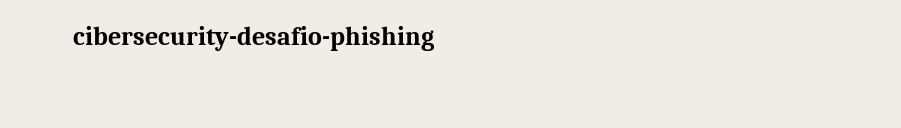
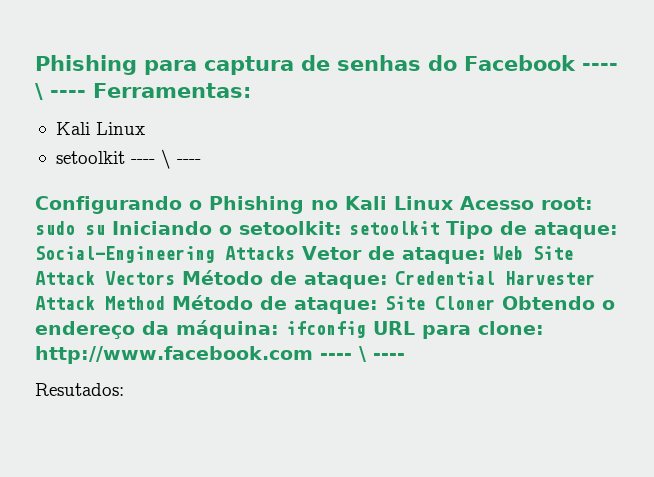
- cibersecurity-desafio-phishing
+ Phishing para captura de senhas do Facebook ---- \ ---- Ferramentas:
+ Kali Linux
+ setoolkit ---- \ ----
+ Configurando o Phishing no Kali Linux Acesso root: sudo su Iniciando o setoolkit: setoolkit Tipo de ataque: Social-Engineering Attacks Vetor de ataque: Web Site Attack Vectors Método de ataque: Credential Harvester Attack Method Método de ataque: Site Cloner Obtendo o endereço da máquina: ifconfig URL para clone: http://www.facebook.com ---- \ ----
+ Resutados:

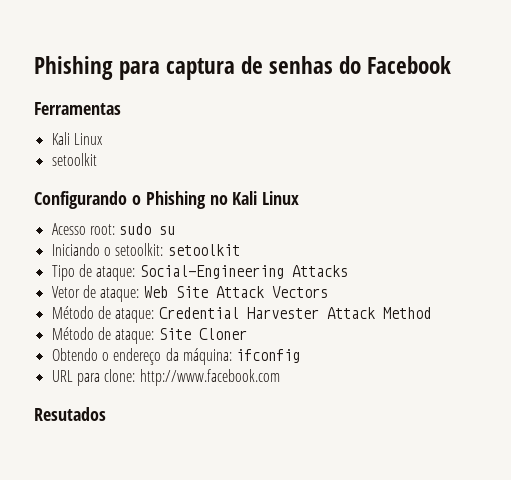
- Phishing para captura de senhas do Facebook ---- \ ---- Ferramentas:
+ Phishing para captura de senhas do Facebook
+ Ferramentas
  Kali Linux
- setoolkit ---- \ ----
+ setoolkit
- Configurando o Phishing no Kali Linux Acesso root: sudo su Iniciando o setoolkit: setoolkit Tipo de ataque: Social-Engineering Attacks Vetor de ataque: Web Site Attack Vectors Método de ataque: Credential Harvester Attack Method Método de ataque: Site Cloner Obtendo o endereço da máquina: ifconfig URL para clone: http://www.facebook.com ---- \ ----
- Resutados:
+ Configurando o Phishing no Kali Linux
+ Acesso root: sudo su
+ Iniciando o setoolkit: setoolkit
+ Tipo de ataque: Social-Engineering Attacks
+ Vetor de ataque: Web Site Attack Vectors
+ Método de ataque: Credential Harvester Attack Method
+ Método de ataque: Site Cloner
+ Obtendo o endereço da máquina: ifconfig
+ URL para clone: http://www.facebook.com
+ Resutados

